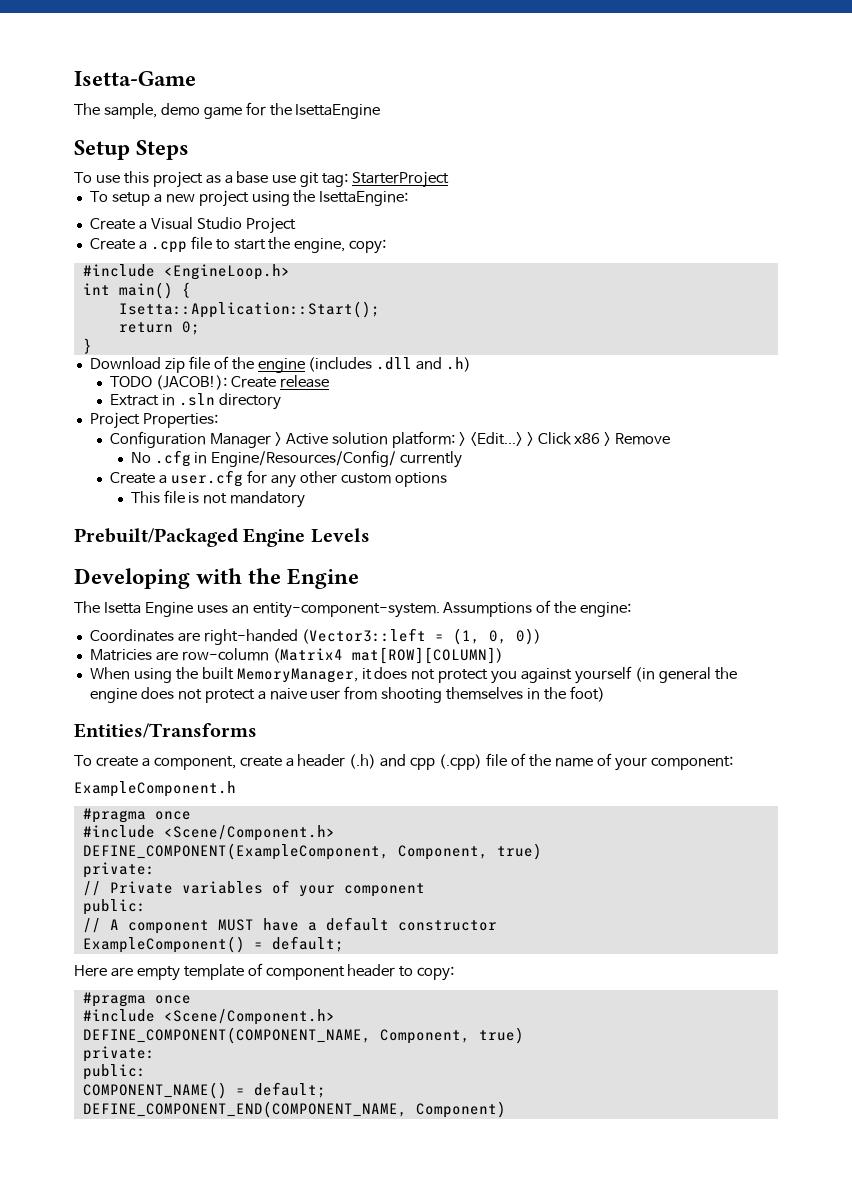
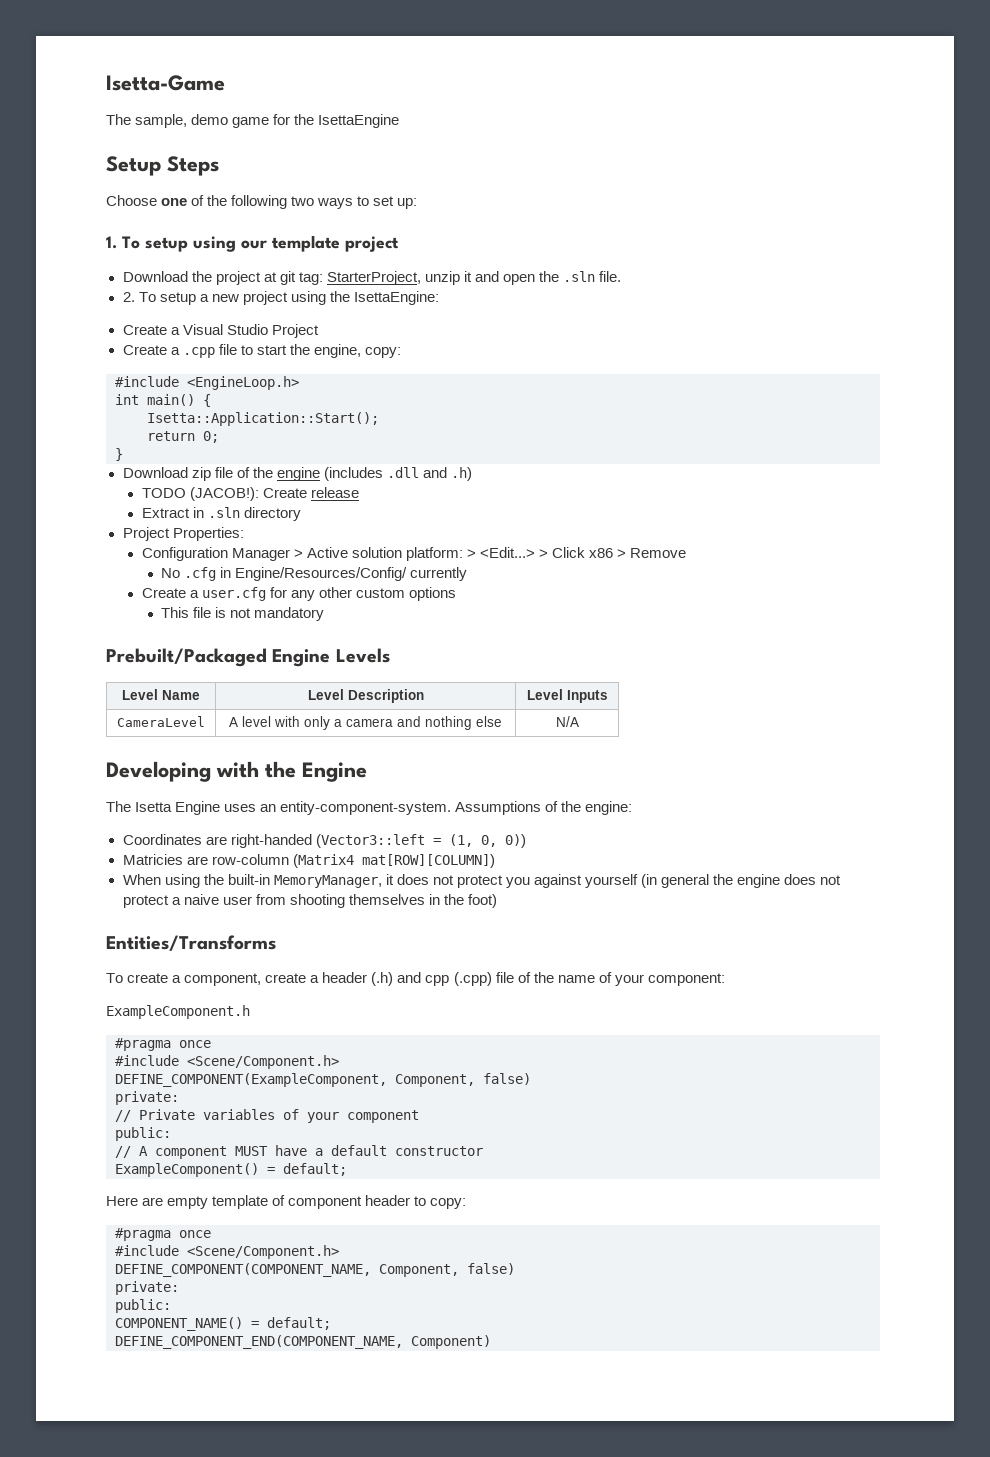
- To use this project as a base use git tag: StarterProject
- To setup a new project using the IsettaEngine:
+ Choose one of the following two ways to set up:
+ 1. To setup using our template project
+ Download the project at git tag: StarterProject, unzip it and open the .sln file.
+ 2. To setup a new project using the IsettaEngine:
+ Level Name | Level Description | Level Inputs
+ CameraLevel | A level with only a camera and nothing else | N/A
- When using the built MemoryManager, it does not protect you against yourself (in general the engine does not protect a naive user from shooting themselves in the foot)
+ When using the built-in MemoryManager, it does not protect you against yourself (in general the engine does not protect a naive user from shooting themselves in the foot)
- DEFINE_COMPONENT(ExampleComponent, Component, true)
+ DEFINE_COMPONENT(ExampleComponent, Component, false)
- DEFINE_COMPONENT(COMPONENT_NAME, Component, true)
+ DEFINE_COMPONENT(COMPONENT_NAME, Component, false)

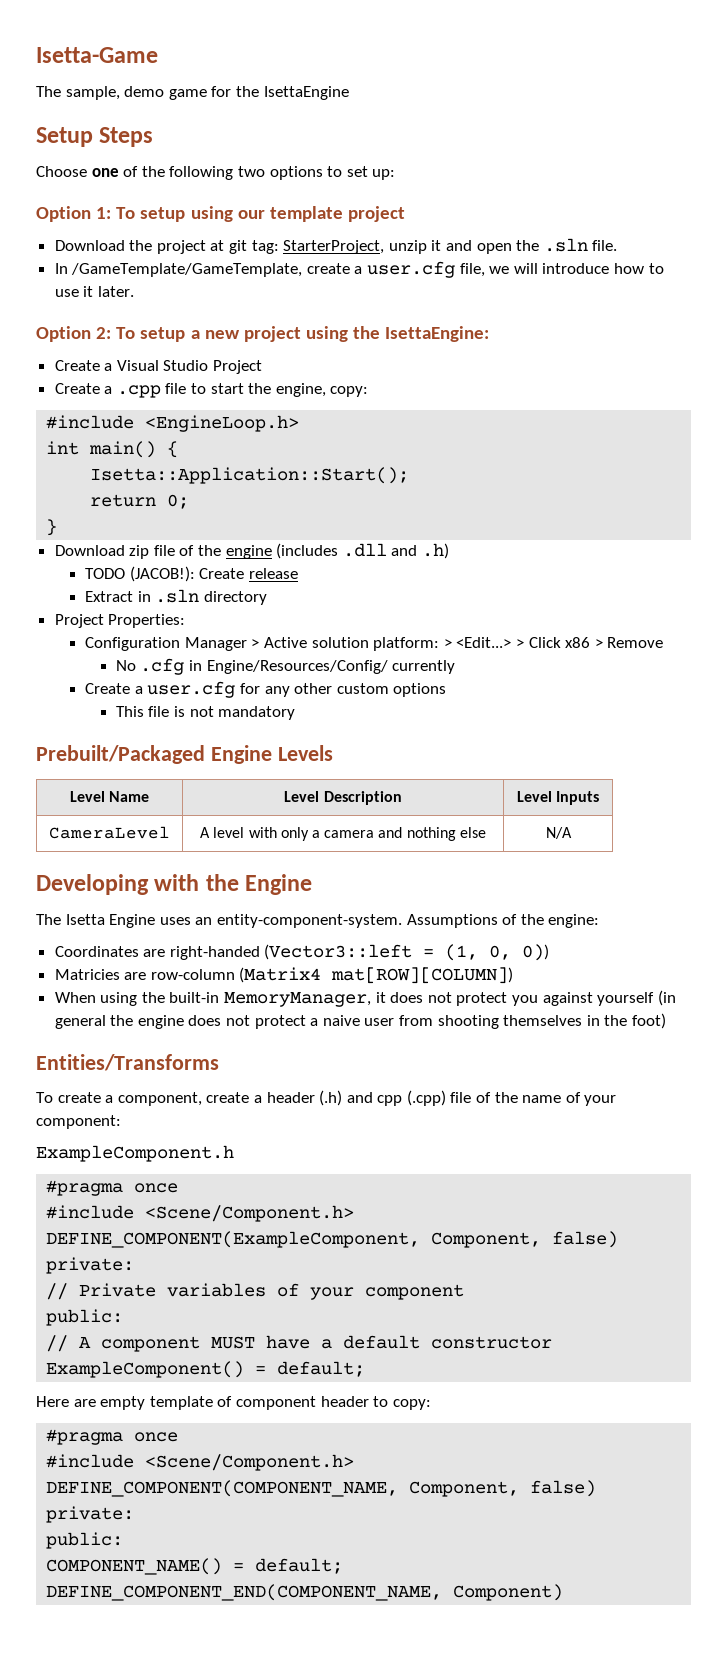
- Choose one of the following two ways to set up:
+ Choose one of the following two options to set up:
- 1. To setup using our template project
+ Option 1: To setup using our template project
- 2. To setup a new project using the IsettaEngine:
+ In /GameTemplate/GameTemplate, create a user.cfg file, we will introduce how to use it later.
+ Option 2: To setup a new project using the IsettaEngine:

